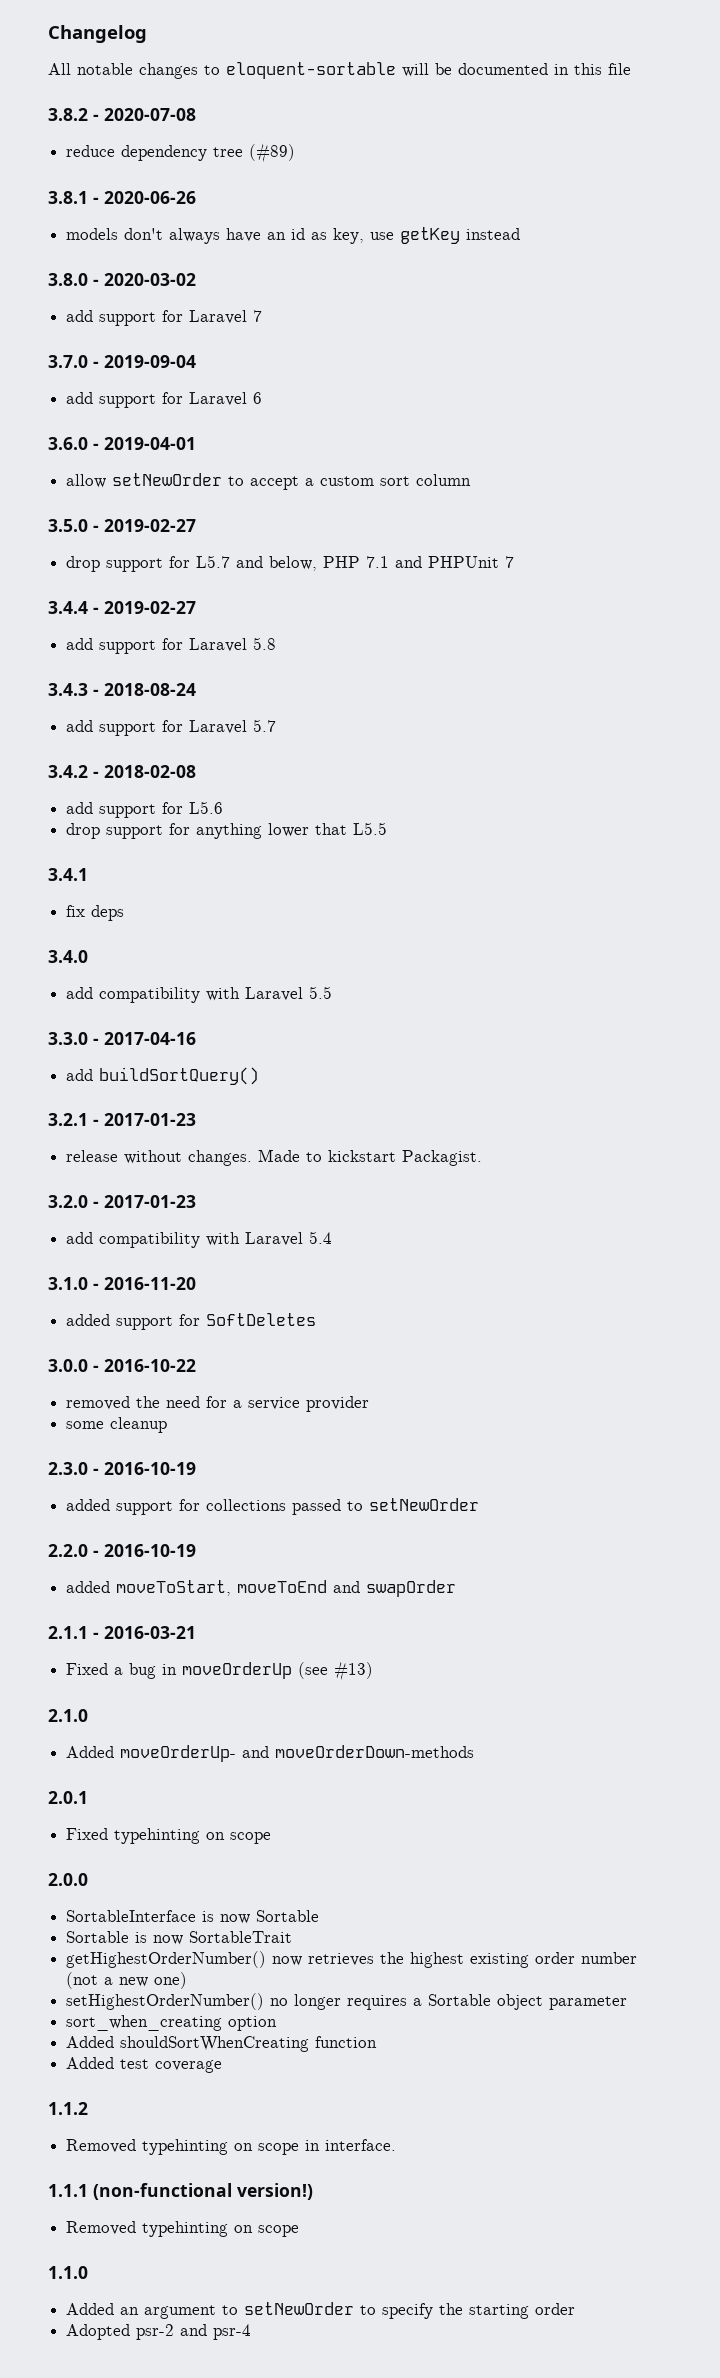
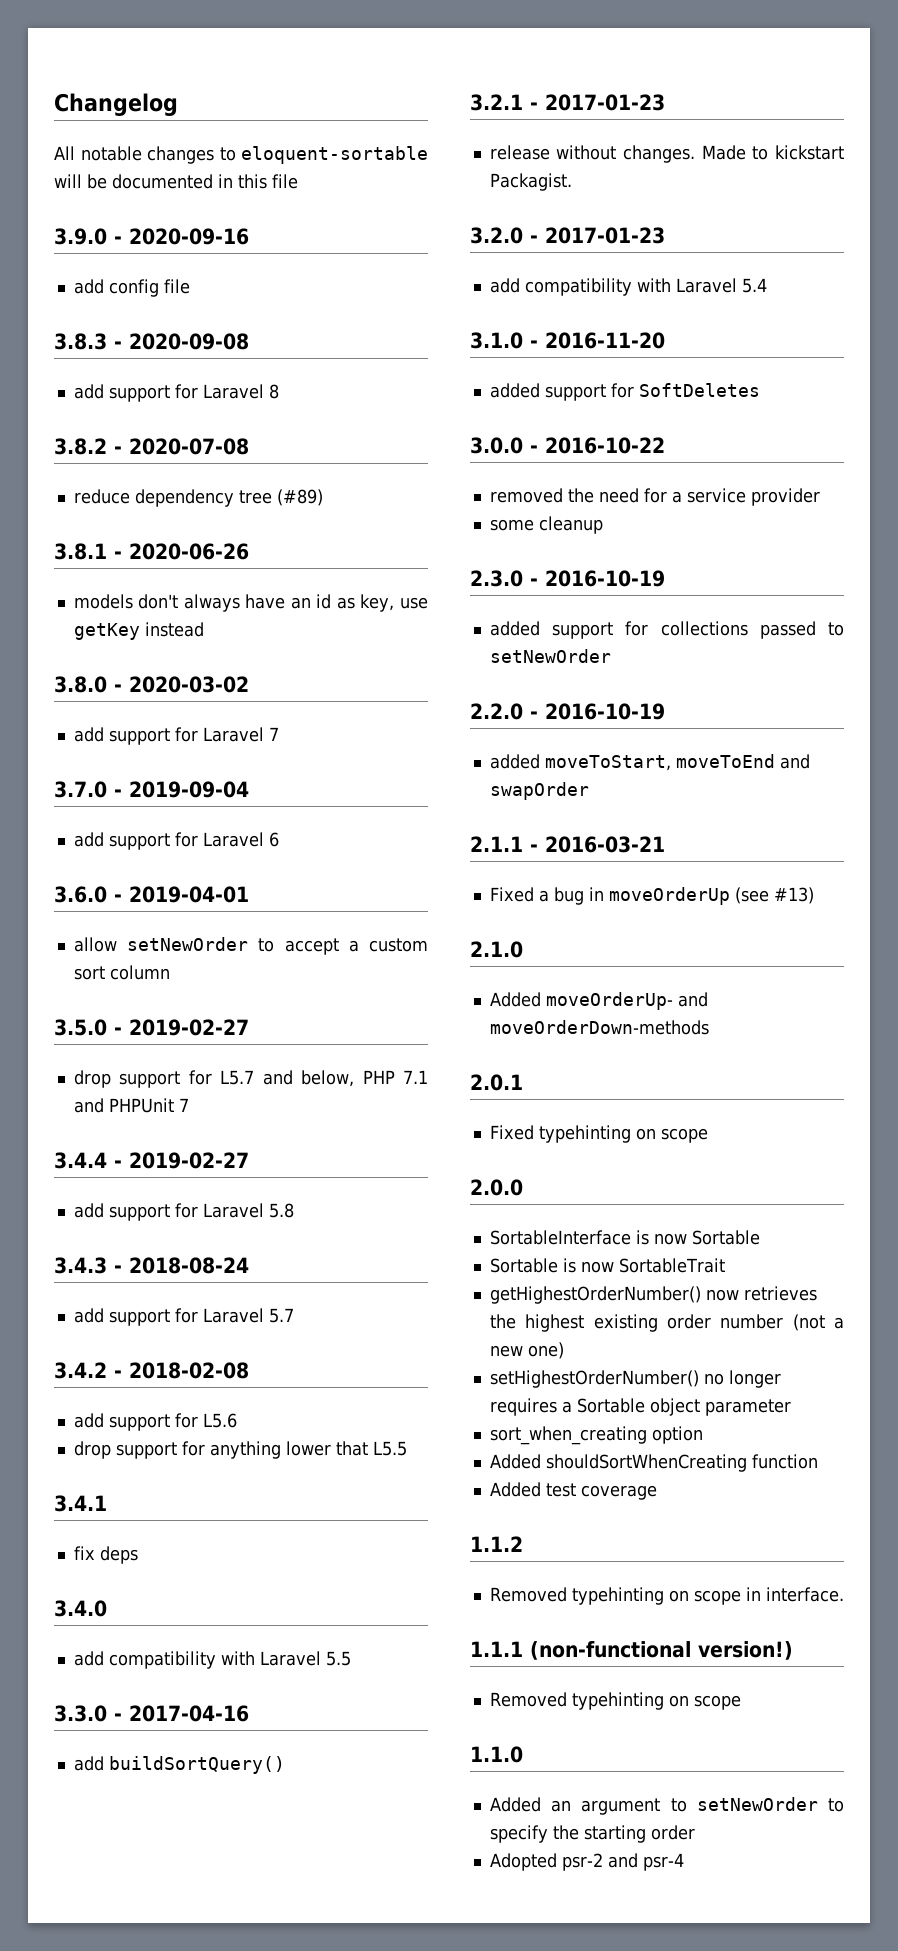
+ 3.9.0 - 2020-09-16
+ add config file
+ 3.8.3 - 2020-09-08
+ add support for Laravel 8

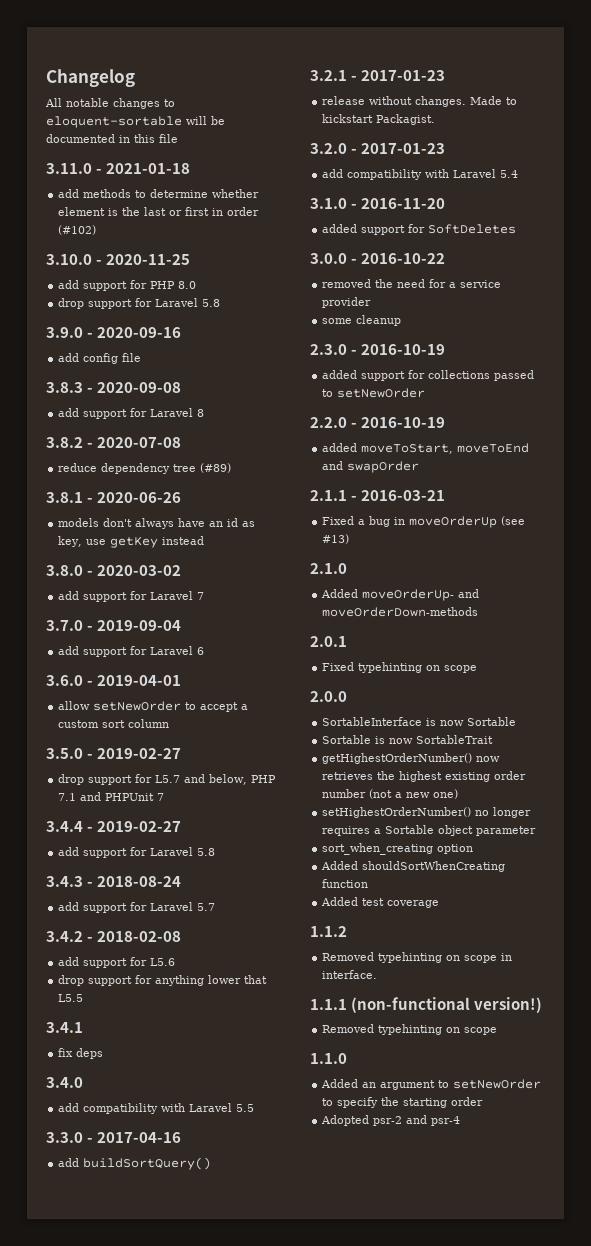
+ 3.11.0 - 2021-01-18
+ add methods to determine whether element is the last or first in order (#102)
+ 3.10.0 - 2020-11-25
+ add support for PHP 8.0
+ drop support for Laravel 5.8

